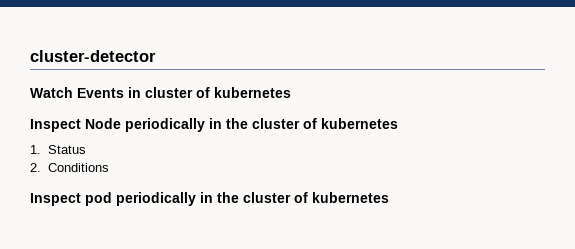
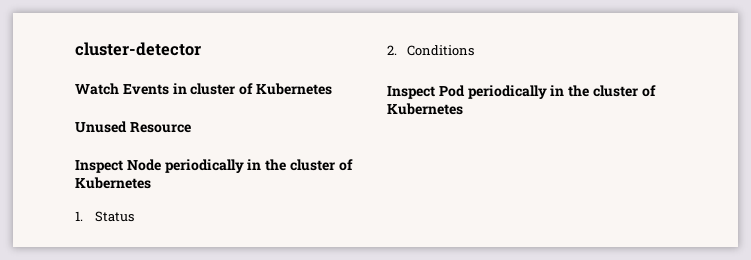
- Watch Events in cluster of kubernetes
+ Watch Events in cluster of Kubernetes
+ Unused Resource
- Inspect Node periodically in the cluster of kubernetes
+ Inspect Node periodically in the cluster of Kubernetes
- Inspect pod periodically in the cluster of kubernetes
+ Inspect Pod periodically in the cluster of Kubernetes

